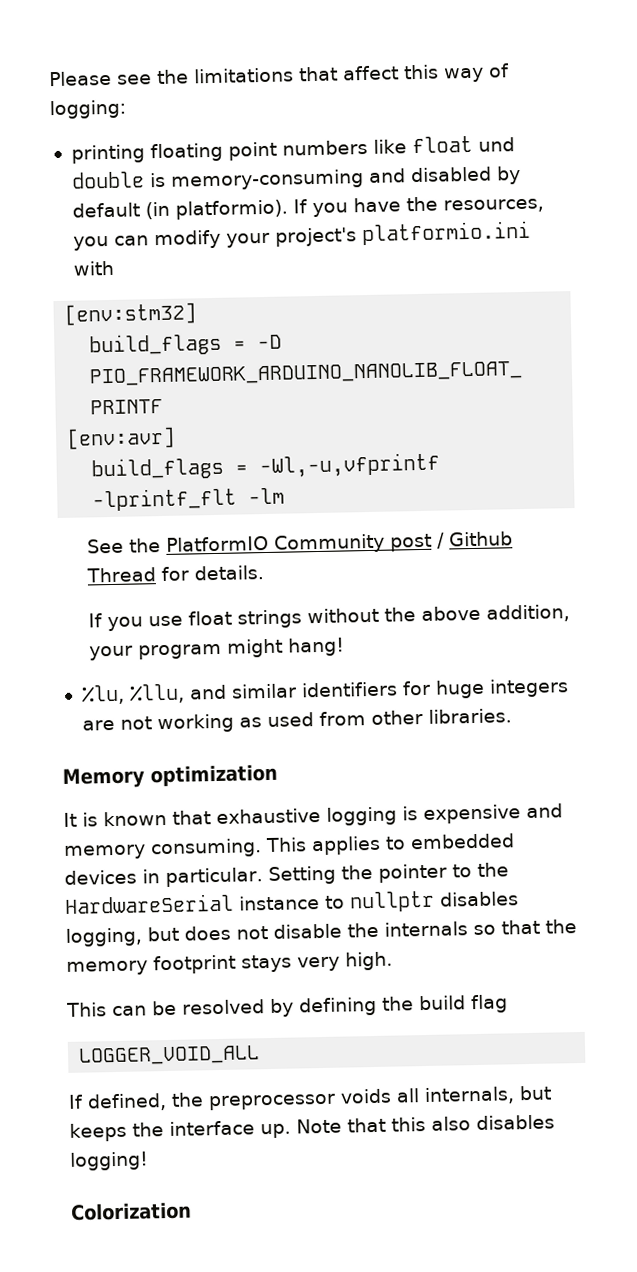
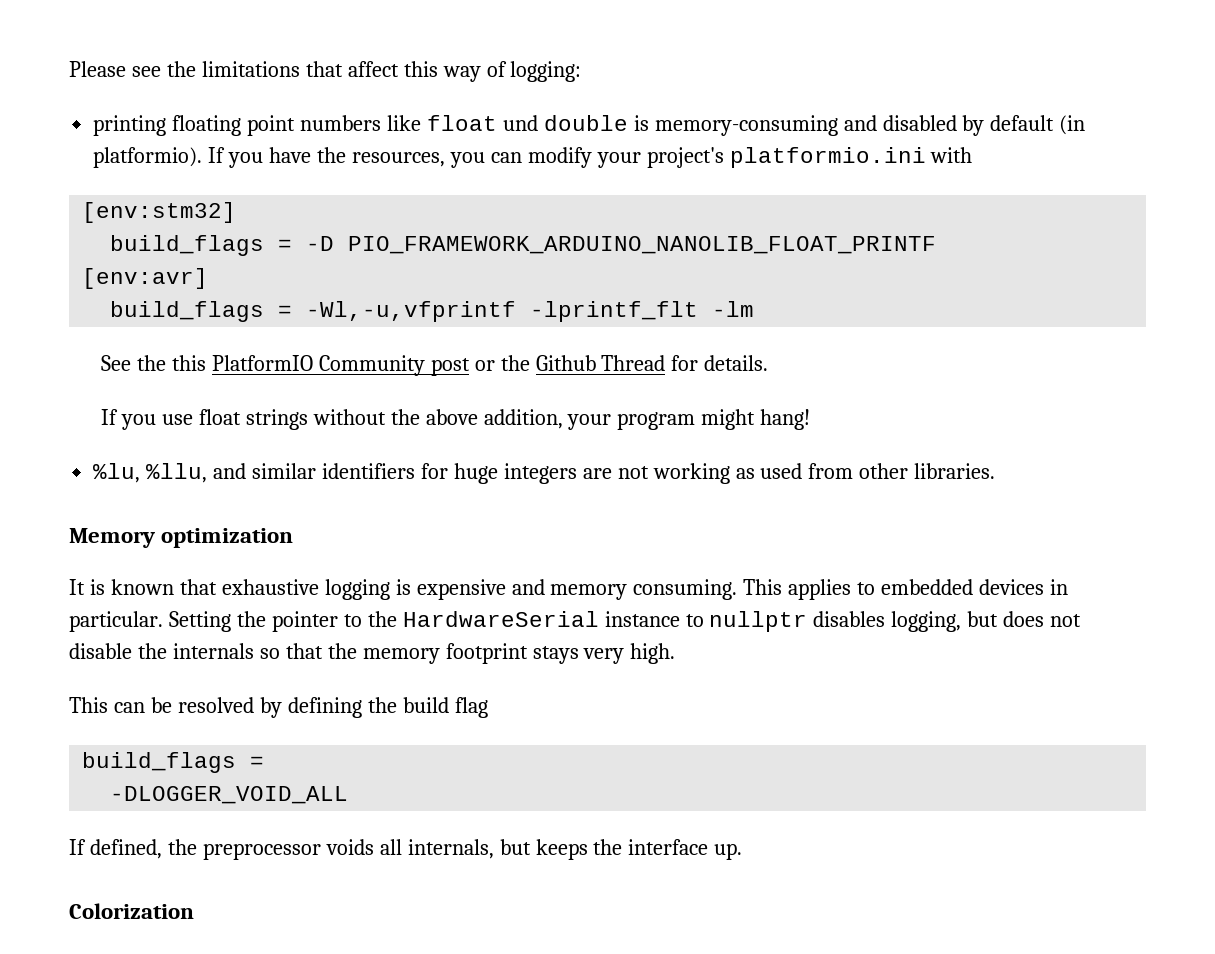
- See the PlatformIO Community post / Github Thread for details.
+ See the this PlatformIO Community post or the Github Thread for details.
  This can be resolved by defining the build flag
- LOGGER_VOID_ALL
+ build_flags =
+ -DLOGGER_VOID_ALL
- Note that this also disables logging!

